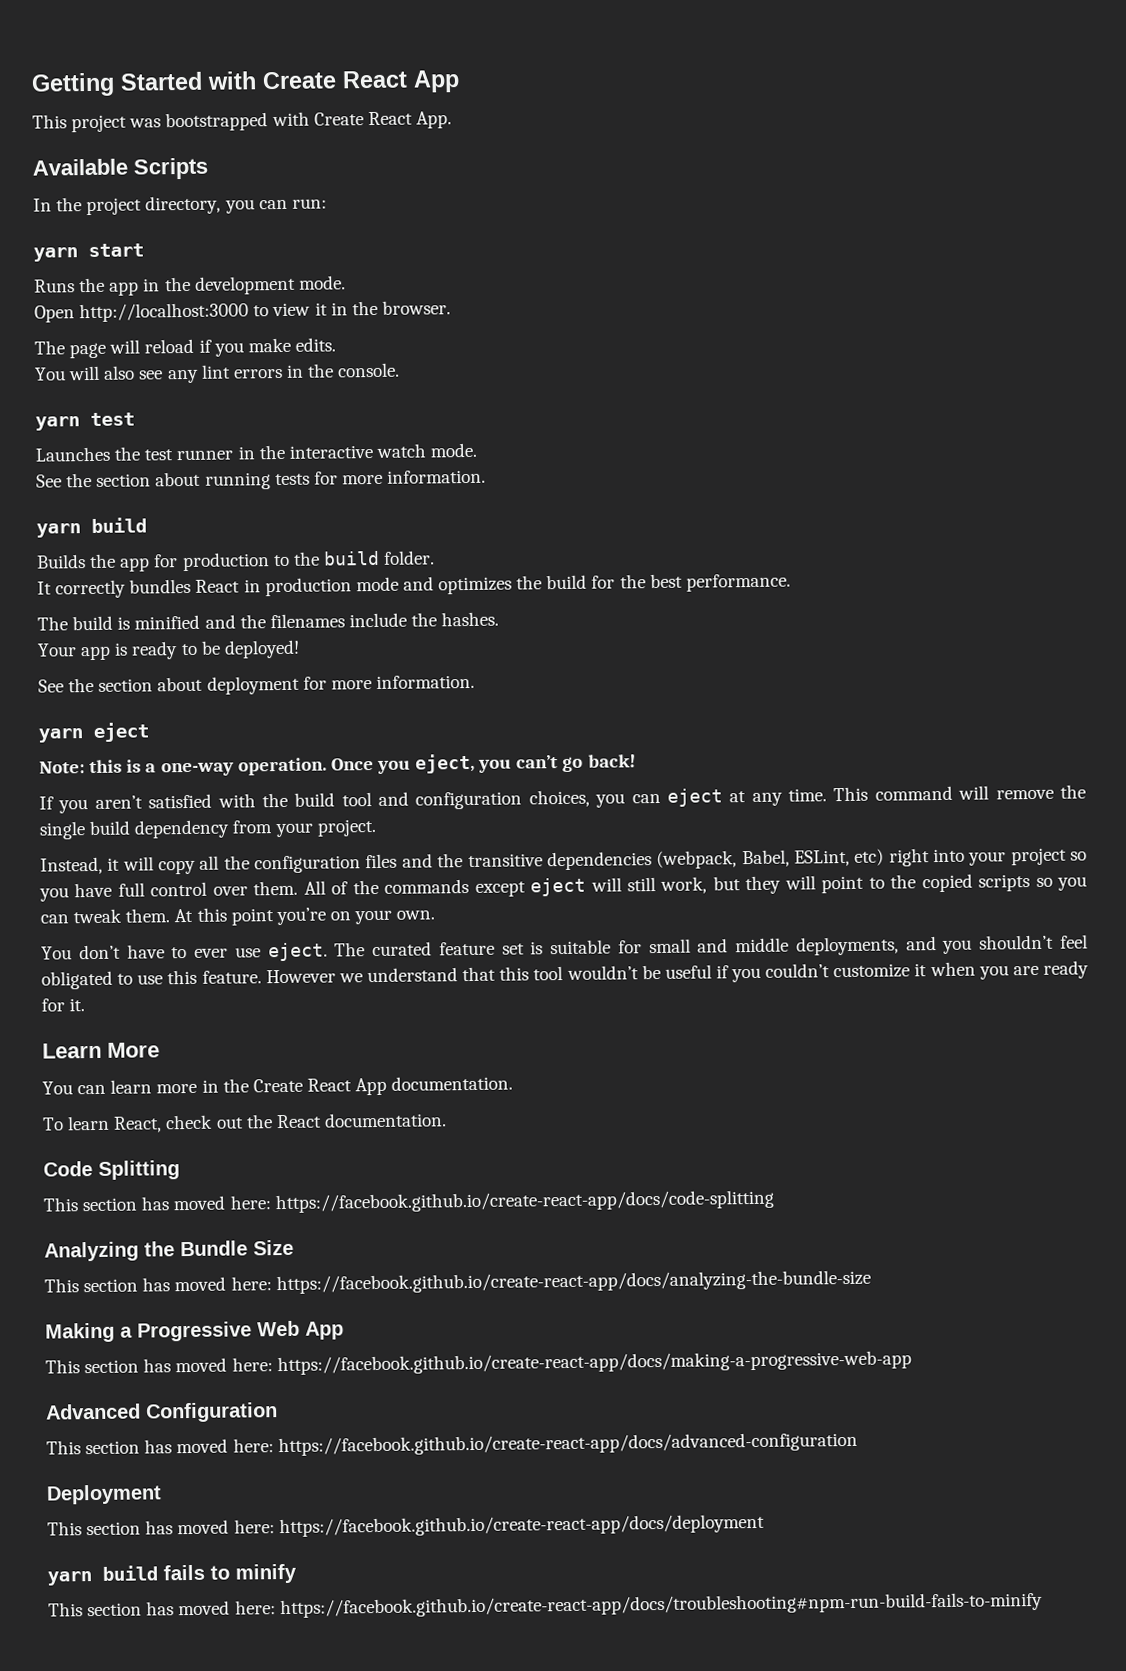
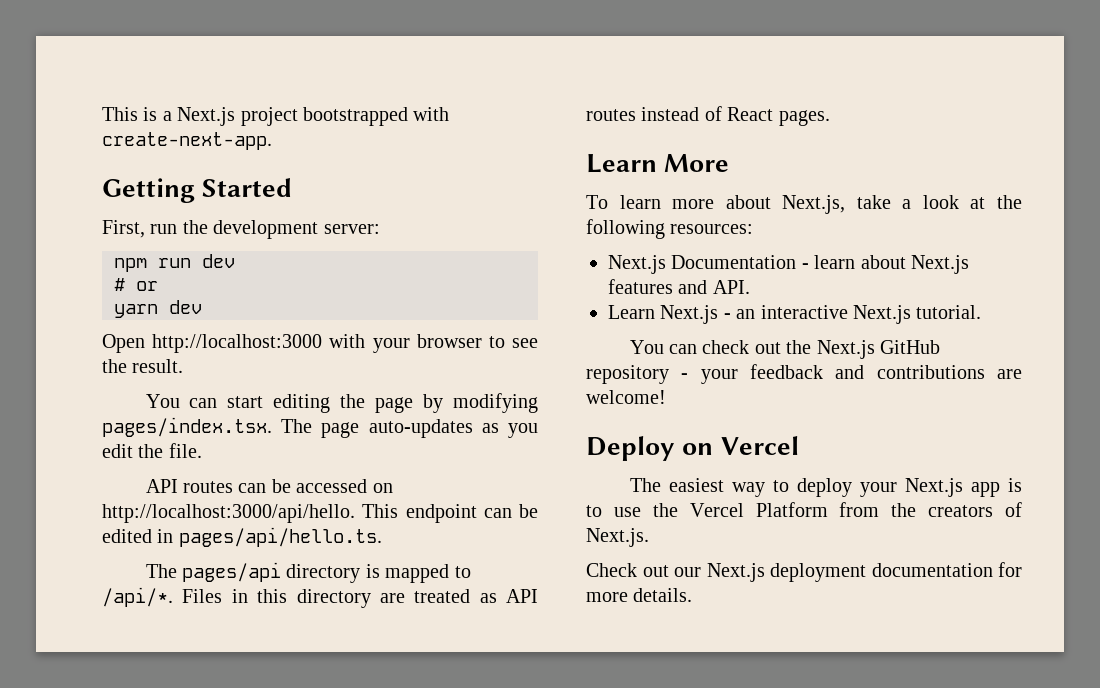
- Getting Started with Create React App
- This project was bootstrapped with Create React App.
- Available Scripts
- In the project directory, you can run:
- yarn start
- Runs the app in the development mode.
- Open http://localhost:3000 to view it in the browser.
- The page will reload if you make edits.
- You will also see any lint errors in the console.
- yarn test
- Launches the test runner in the interactive watch mode.
- See the section about running tests for more information.
- yarn build
- Builds the app for production to the build folder.
- It correctly bundles React in production mode and optimizes the build for the best performance.
- The build is minified and the filenames include the hashes.
- Your app is ready to be deployed!
- See the section about deployment for more information.
- yarn eject
- Note: this is a one-way operation. Once you eject, you can’t go back!
- If you aren’t satisfied with the build tool and configuration choices, you can eject at any time. This command will remove the single build dependency from your project.
- Instead, it will copy all the configuration files and the transitive dependencies (webpack, Babel, ESLint, etc) right into your project so you have full control over them. All of the commands except eject will still work, but they will point to the copied scripts so you can tweak them. At this point you’re on your own.
- You don’t have to ever use eject. The curated feature set is suitable for small and middle deployments, and you shouldn’t feel obligated to use this feature. However we understand that this tool wouldn’t be useful if you couldn’t customize it when you are ready for it.
+ This is a Next.js project bootstrapped with create-next-app.
+ Getting Started
+ First, run the development server:
+ npm run dev
+ # or
+ yarn dev
+ Open http://localhost:3000 with your browser to see the result.
+ You can start editing the page by modifying pages/index.tsx. The page auto-updates as you edit the file.
+ API routes can be accessed on http://localhost:3000/api/hello. This endpoint can be edited in pages/api/hello.ts.
+ The pages/api directory is mapped to /api/*. Files in this directory are treated as API routes instead of React pages.
  Learn More
- You can learn more in the Create React App documentation.
- To learn React, check out the React documentation.
- Code Splitting
- This section has moved here: https://facebook.github.io/create-react-app/docs/code-splitting
- Analyzing the Bundle Size
- This section has moved here: https://facebook.github.io/create-react-app/docs/analyzing-the-bundle-size
- Making a Progressive Web App
- This section has moved here: https://facebook.github.io/create-react-app/docs/making-a-progressive-web-app
- Advanced Configuration
- This section has moved here: https://facebook.github.io/create-react-app/docs/advanced-configuration
- Deployment
- This section has moved here: https://facebook.github.io/create-react-app/docs/deployment
- yarn build fails to minify
- This section has moved here: https://facebook.github.io/create-react-app/docs/troubleshooting#npm-run-build-fails-to-minify
+ To learn more about Next.js, take a look at the following resources:
+ Next.js Documentation - learn about Next.js features and API.
+ Learn Next.js - an interactive Next.js tutorial.
+ You can check out the Next.js GitHub repository - your feedback and contributions are welcome!
+ Deploy on Vercel
+ The easiest way to deploy your Next.js app is to use the Vercel Platform from the creators of Next.js.
+ Check out our Next.js deployment documentation for more details.

